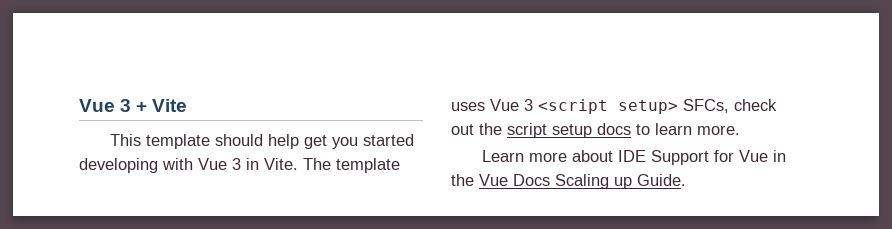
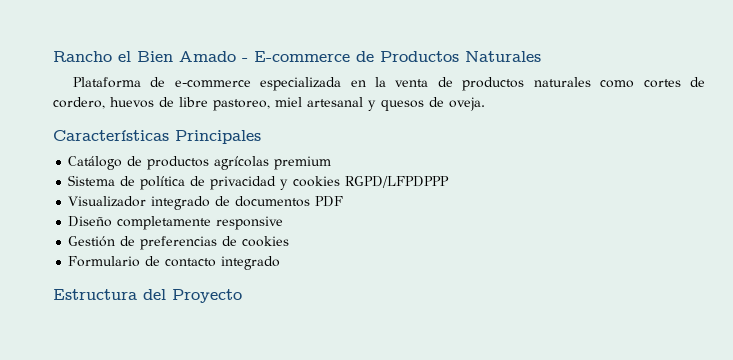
- Vue 3 + Vite
- This template should help get you started developing with Vue 3 in Vite. The template uses Vue 3 <script setup> SFCs, check out the script setup docs to learn more.
- Learn more about IDE Support for Vue in the Vue Docs Scaling up Guide.
+ Rancho el Bien Amado - E-commerce de Productos Naturales
+ Plataforma de e-commerce especializada en la venta de productos naturales como cortes de cordero, huevos de libre pastoreo, miel artesanal y quesos de oveja.
+ Características Principales
+ Catálogo de productos agrícolas premium
+ Sistema de política de privacidad y cookies RGPD/LFPDPPP
+ Visualizador integrado de documentos PDF
+ Diseño completamente responsive
+ Gestión de preferencias de cookies
+ Formulario de contacto integrado
+ Estructura del Proyecto

